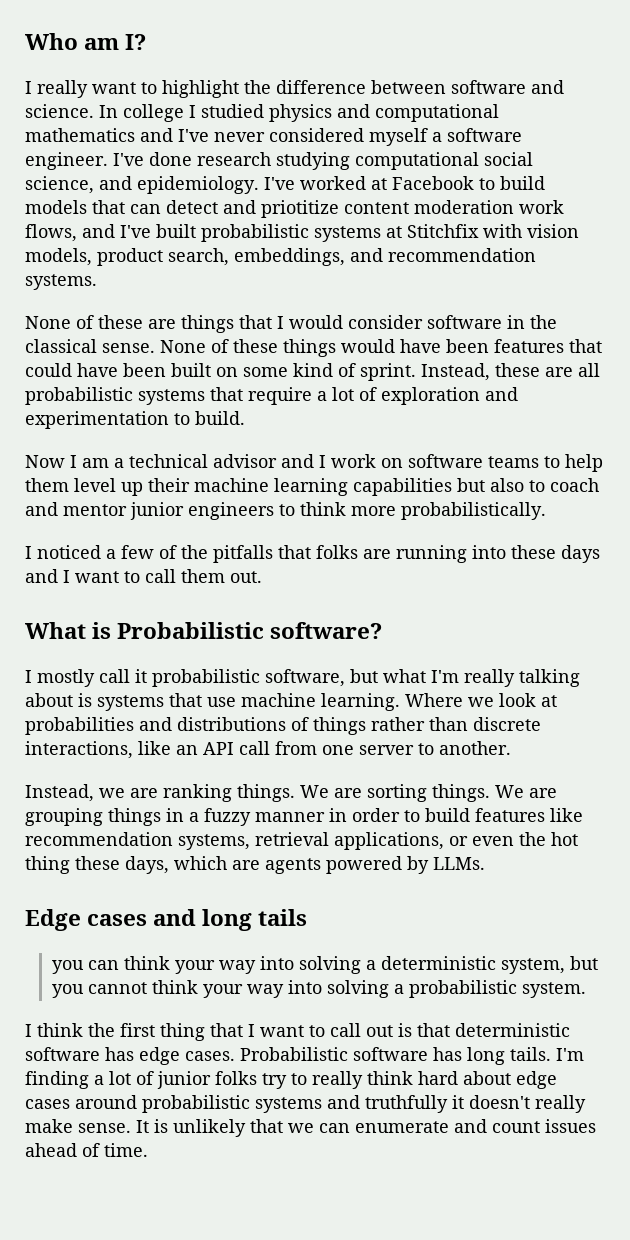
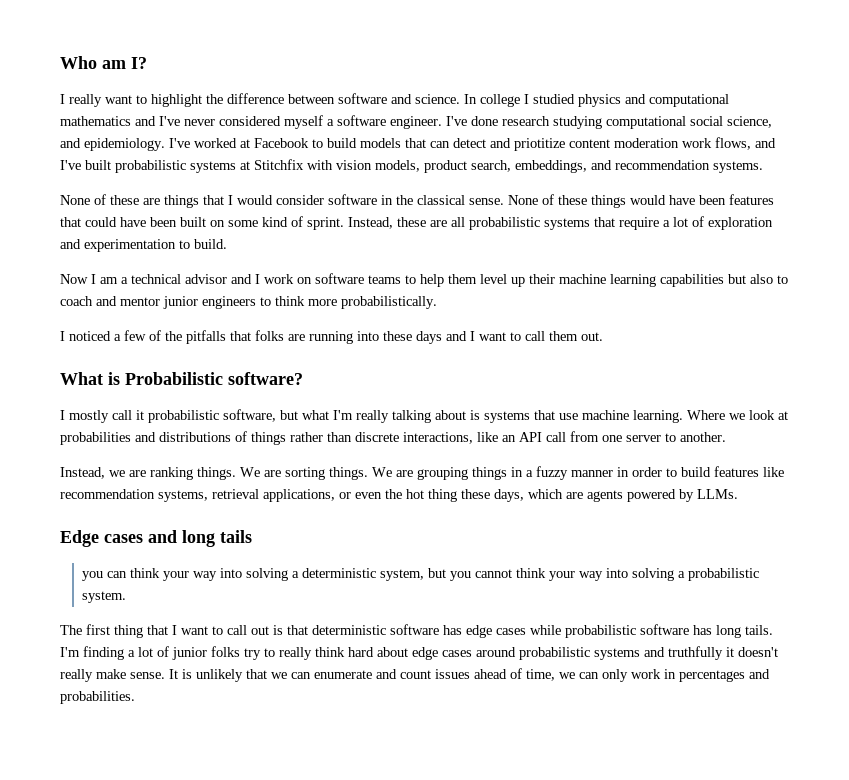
- I think the first thing that I want to call out is that deterministic software has edge cases. Probabilistic software has long tails.
+ The first thing that I want to call out is that deterministic software has edge cases while probabilistic software has long tails.
- It is unlikely that we can enumerate and count issues ahead of time.
+ It is unlikely that we can enumerate and count issues ahead of time, we can only work in percentages and probabilities.

